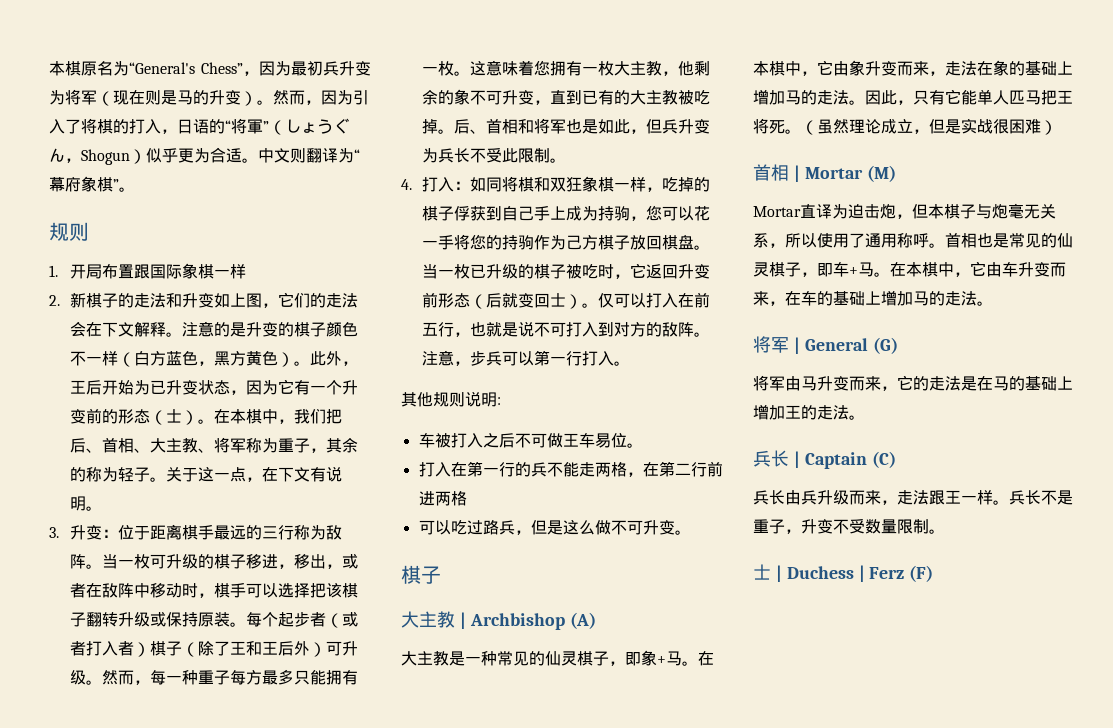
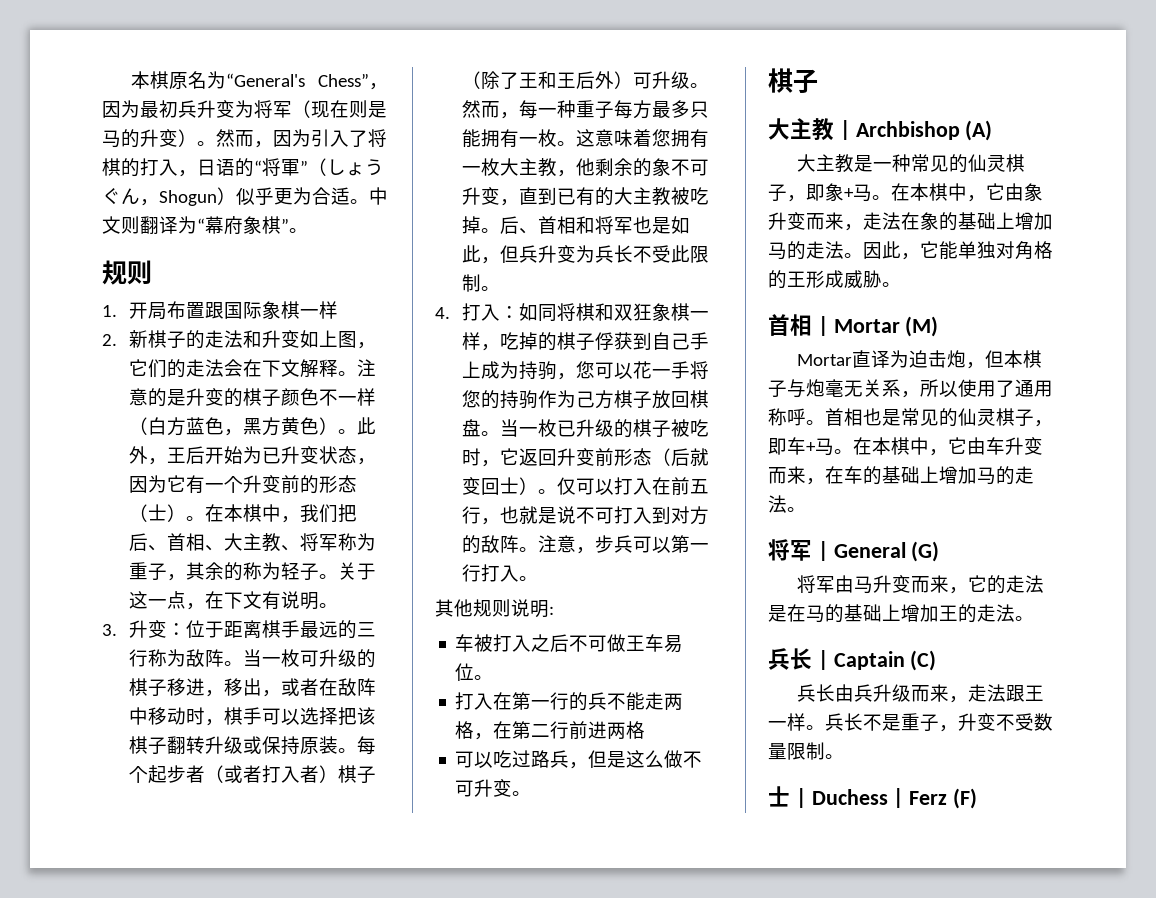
- 因此，只有它能单人匹马把王将死。（虽然理论成立，但是实战很困难）
+ 因此，它能单独对角格的王形成威胁。

